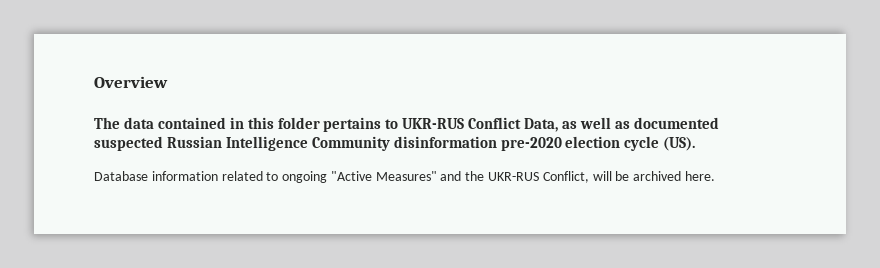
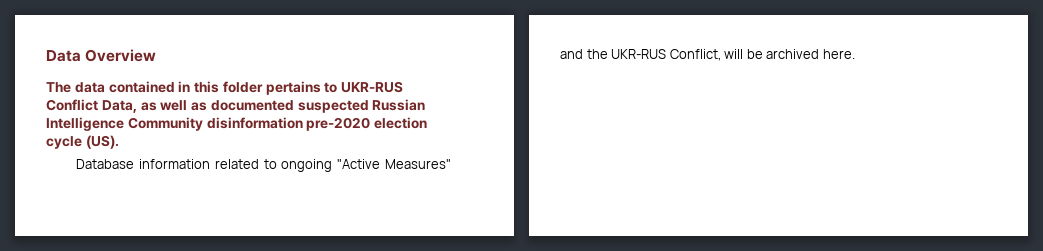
- Overview
+ Data Overview

